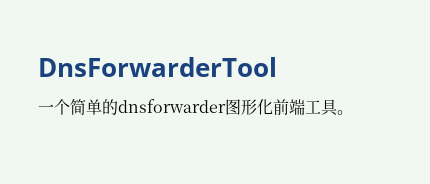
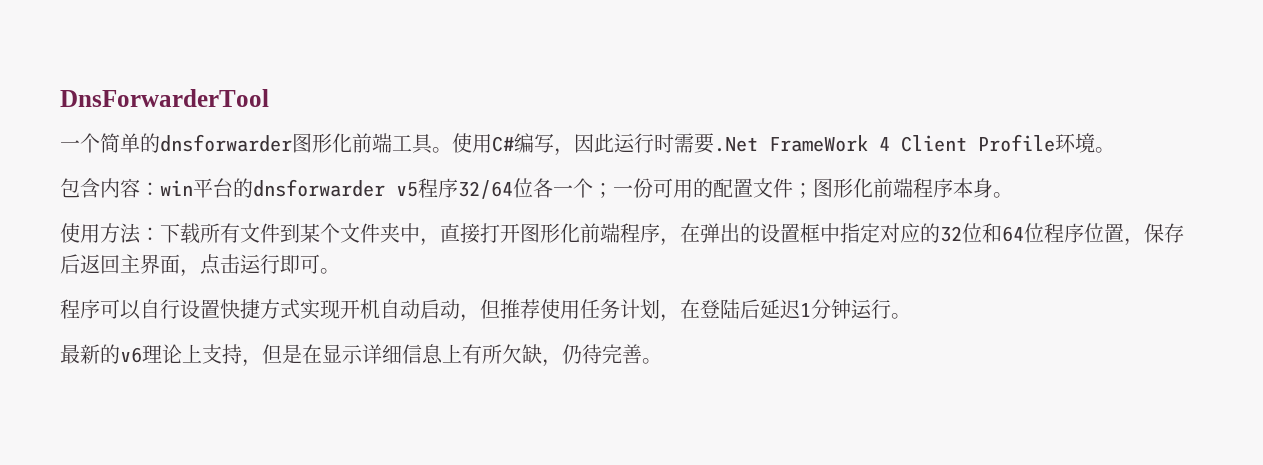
+ 使用C#编写，因此运行时需要.Net FrameWork 4 Client Profile环境。
+ 包含内容：win平台的dnsforwarder v5程序32/64位各一个；一份可用的配置文件；图形化前端程序本身。
+ 使用方法：下载所有文件到某个文件夹中，直接打开图形化前端程序，在弹出的设置框中指定对应的32位和64位程序位置，保存后返回主界面，点击运行即可。
+ 程序可以自行设置快捷方式实现开机自动启动，但推荐使用任务计划，在登陆后延迟1分钟运行。
+ 最新的v6理论上支持，但是在显示详细信息上有所欠缺，仍待完善。

